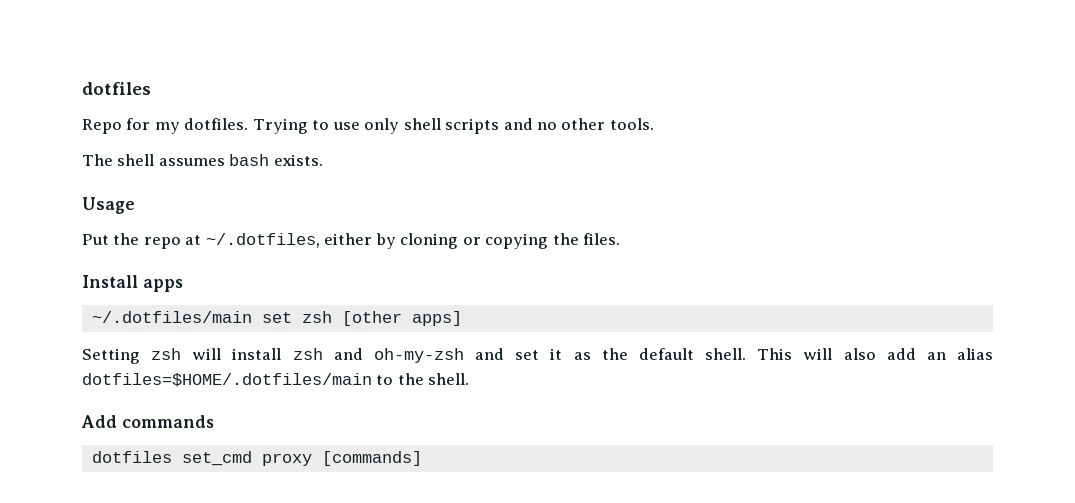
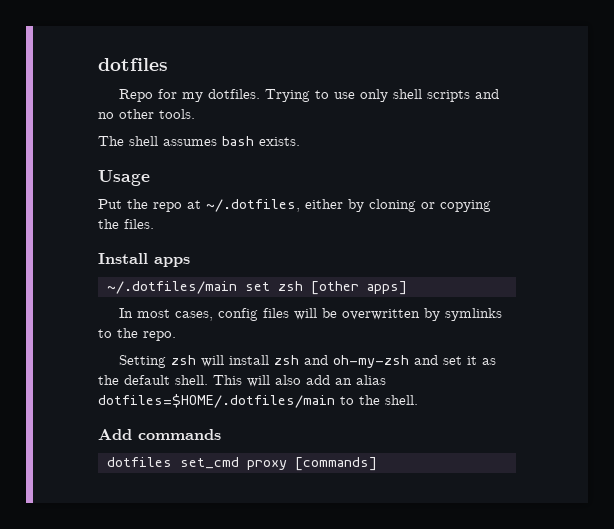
+ In most cases, config files will be overwritten by symlinks to the repo.

